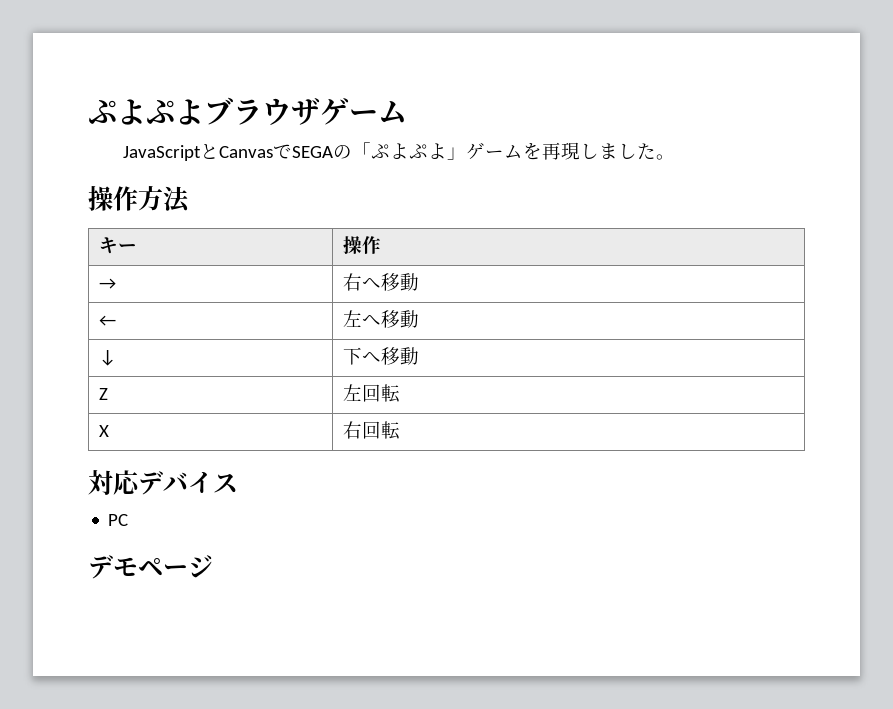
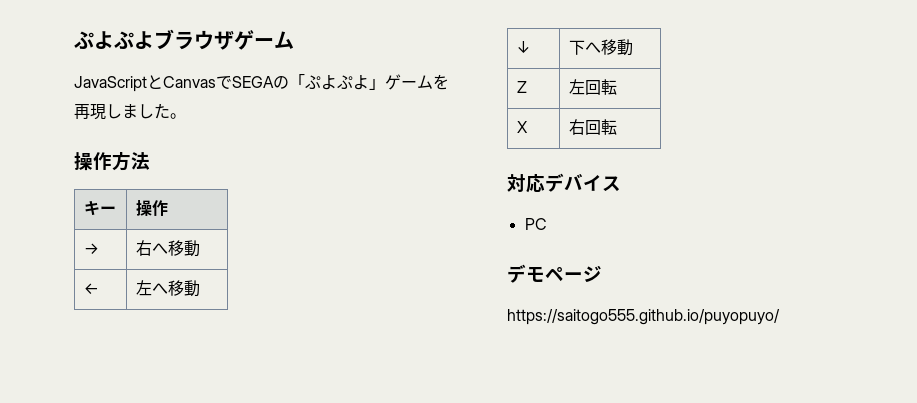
+ https://saitogo555.github.io/puyopuyo/

